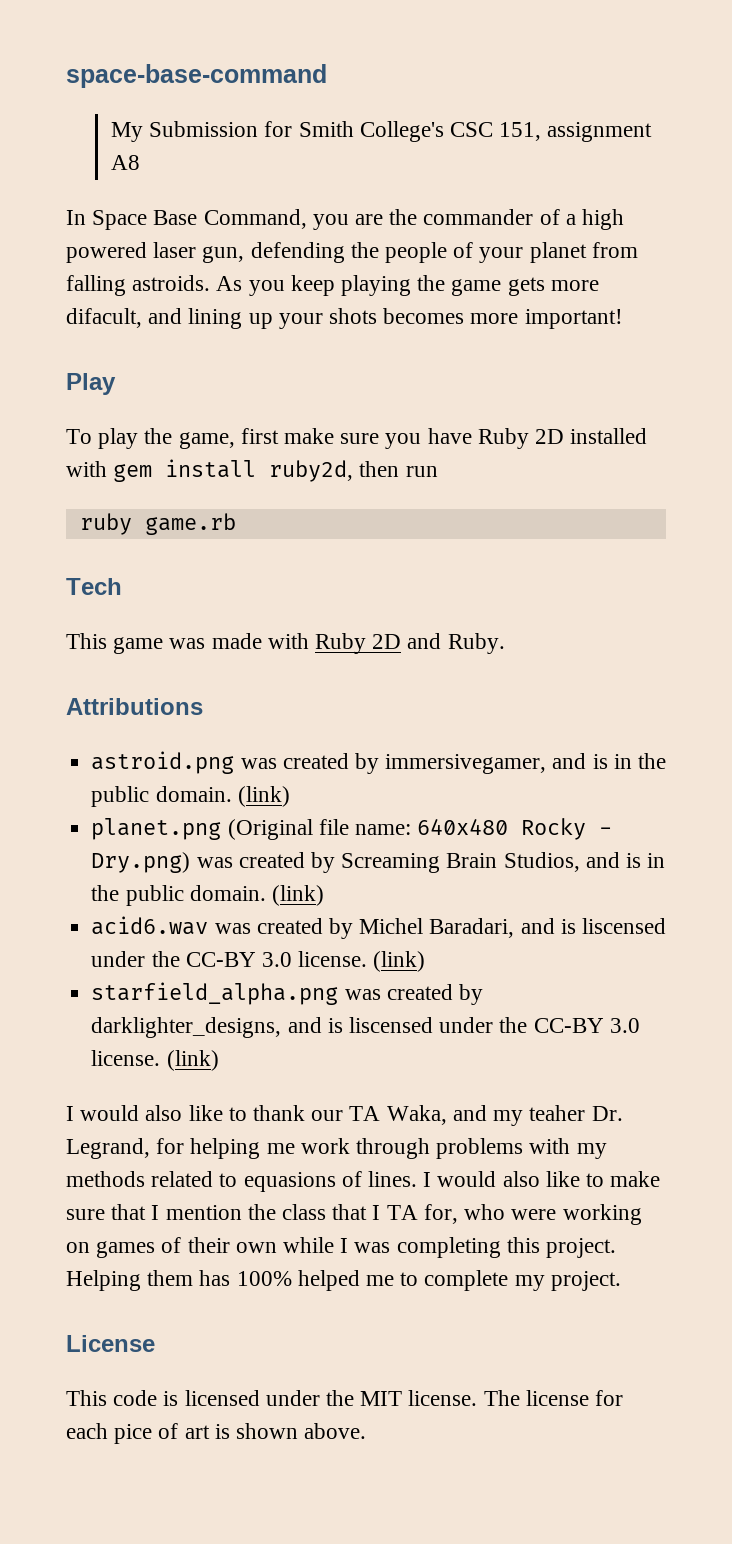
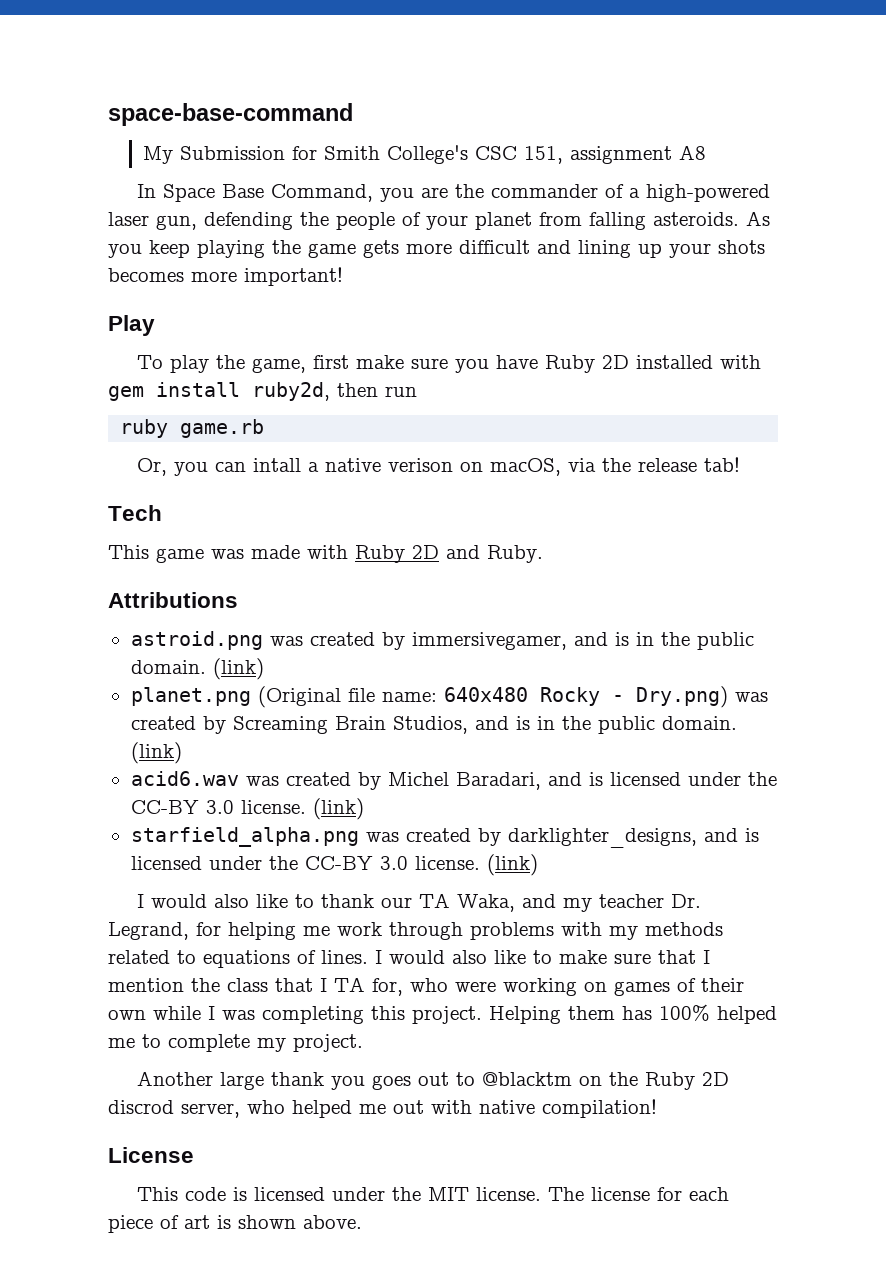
- In Space Base Command, you are the commander of a high powered laser gun, defending the people of your planet from falling astroids.
+ In Space Base Command, you are the commander of a high-powered laser gun, defending the people of your planet from falling asteroids.
- As you keep playing the game gets more difacult, and lining up your shots becomes more important!
+ As you keep playing the game gets more difficult and lining up your shots becomes more important!
+ Or, you can intall a native verison on macOS, via the release tab!
- acid6.wav was created by Michel Baradari, and is liscensed under the CC-BY 3.0 license.
+ acid6.wav was created by Michel Baradari, and is licensed under the CC-BY 3.0 license.
- starfield_alpha.png was created by darklighter_designs, and is liscensed under the CC-BY 3.0 license.
+ starfield_alpha.png was created by darklighter_designs, and is licensed under the CC-BY 3.0 license.
- I would also like to thank our TA Waka, and my teaher Dr. Legrand, for helping me work through problems with my methods related to equasions of lines.
+ I would also like to thank our TA Waka, and my teacher Dr. Legrand, for helping me work through problems with my methods related to equations of lines.
+ Another large thank you goes out to @blacktm on the Ruby 2D discrod server, who helped me out with native compilation!
- The license for each pice of art is shown above.
+ The license for each piece of art is shown above.

